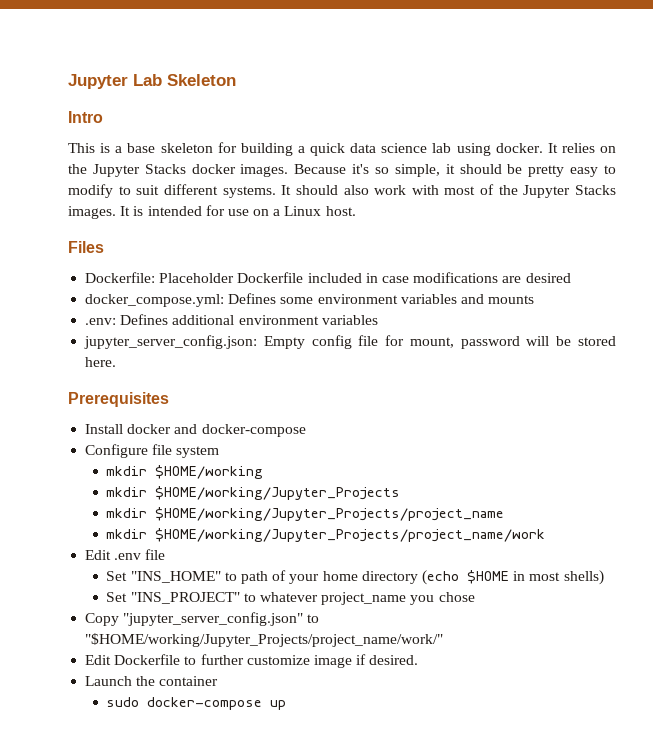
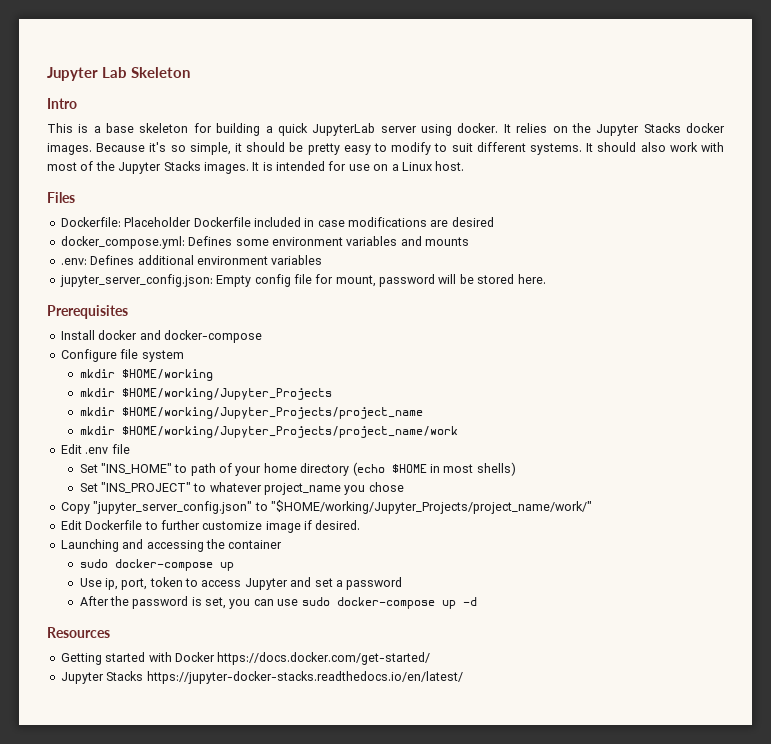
- This is a base skeleton for building a quick data science lab using docker.
+ This is a base skeleton for building a quick JupyterLab server using docker.
- Launch the container
+ Launching and accessing the container
+ Use ip, port, token to access Jupyter and set a password
+ After the password is set, you can use sudo docker-compose up -d
+ Resources
+ Getting started with Docker https://docs.docker.com/get-started/
+ Jupyter Stacks https://jupyter-docker-stacks.readthedocs.io/en/latest/

